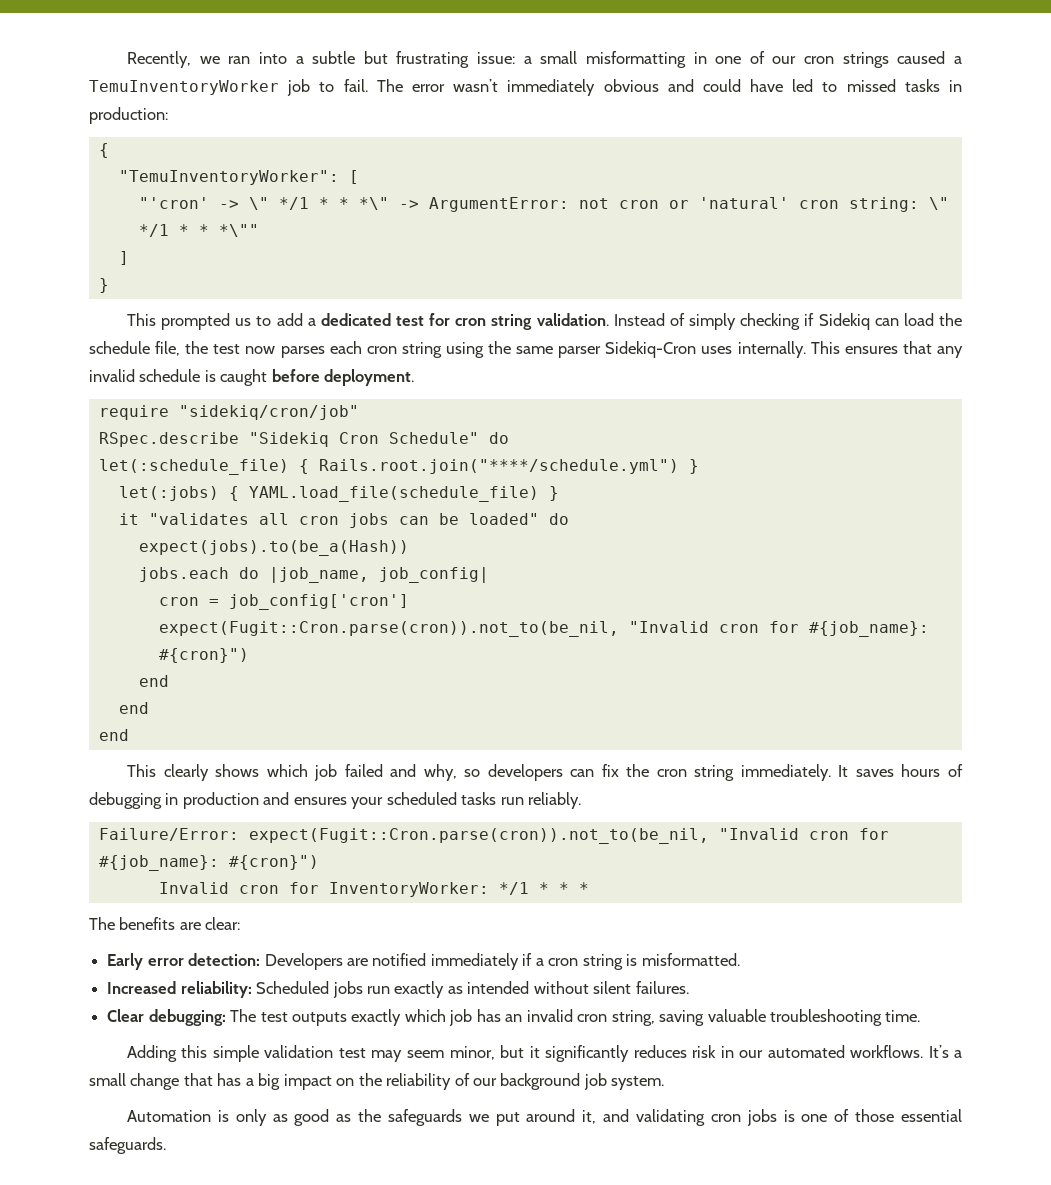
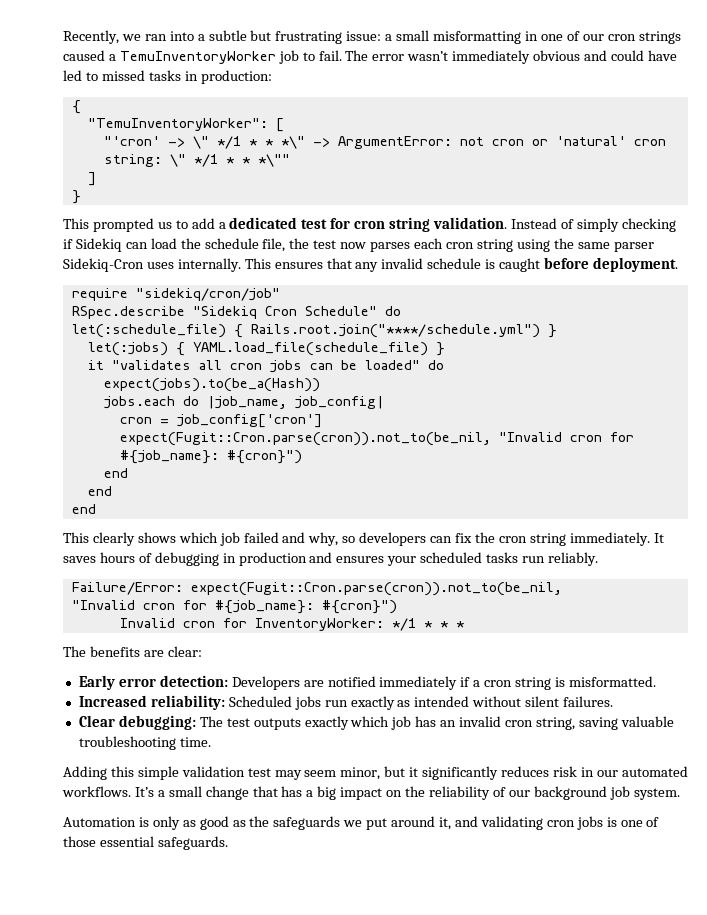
- Failure/Error: expect(Fugit::Cron.parse(cron)).not_to(be_nil, "Invalid cron for #{job_name}: #{cron}")
+ Failure/Error: expect(Fugit::Cron.parse(cron)).not_to(be_nil,
+ "Invalid cron for #{job_name}: #{cron}")

